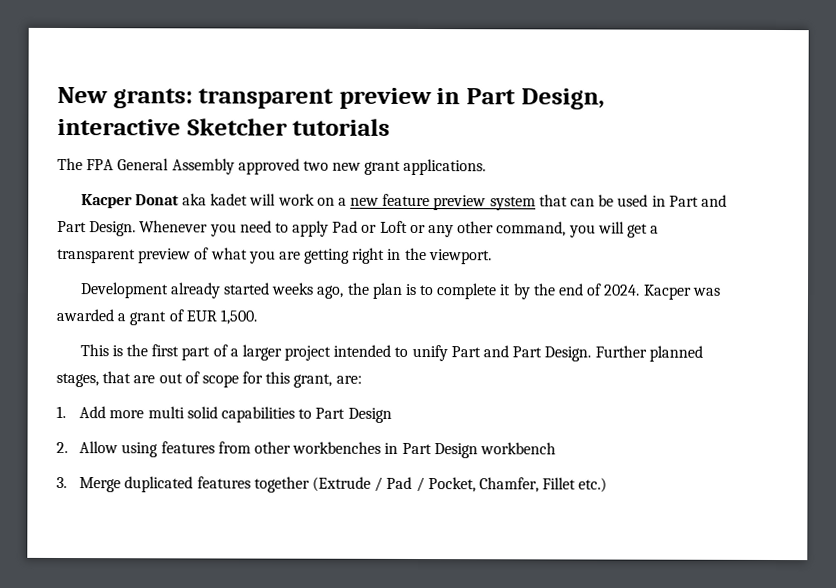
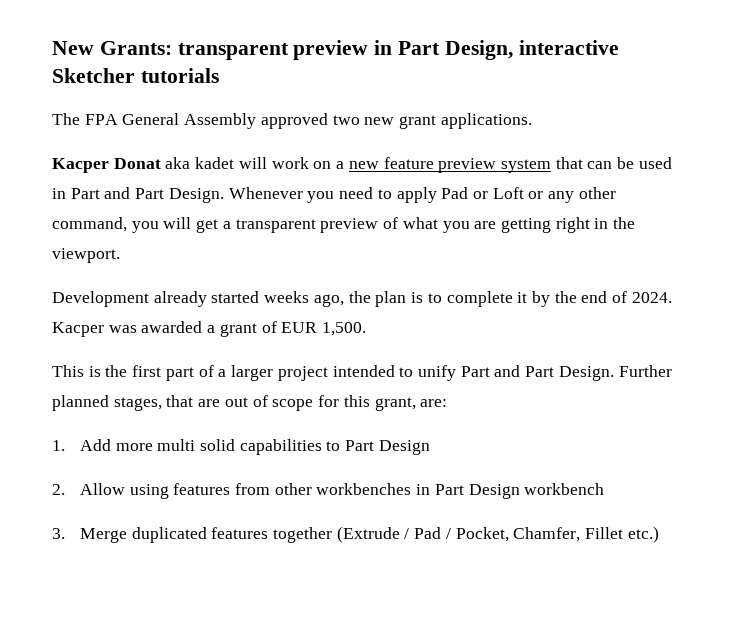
- New grants: transparent preview in Part Design, interactive Sketcher tutorials
+ New Grants: transparent preview in Part Design, interactive Sketcher tutorials

